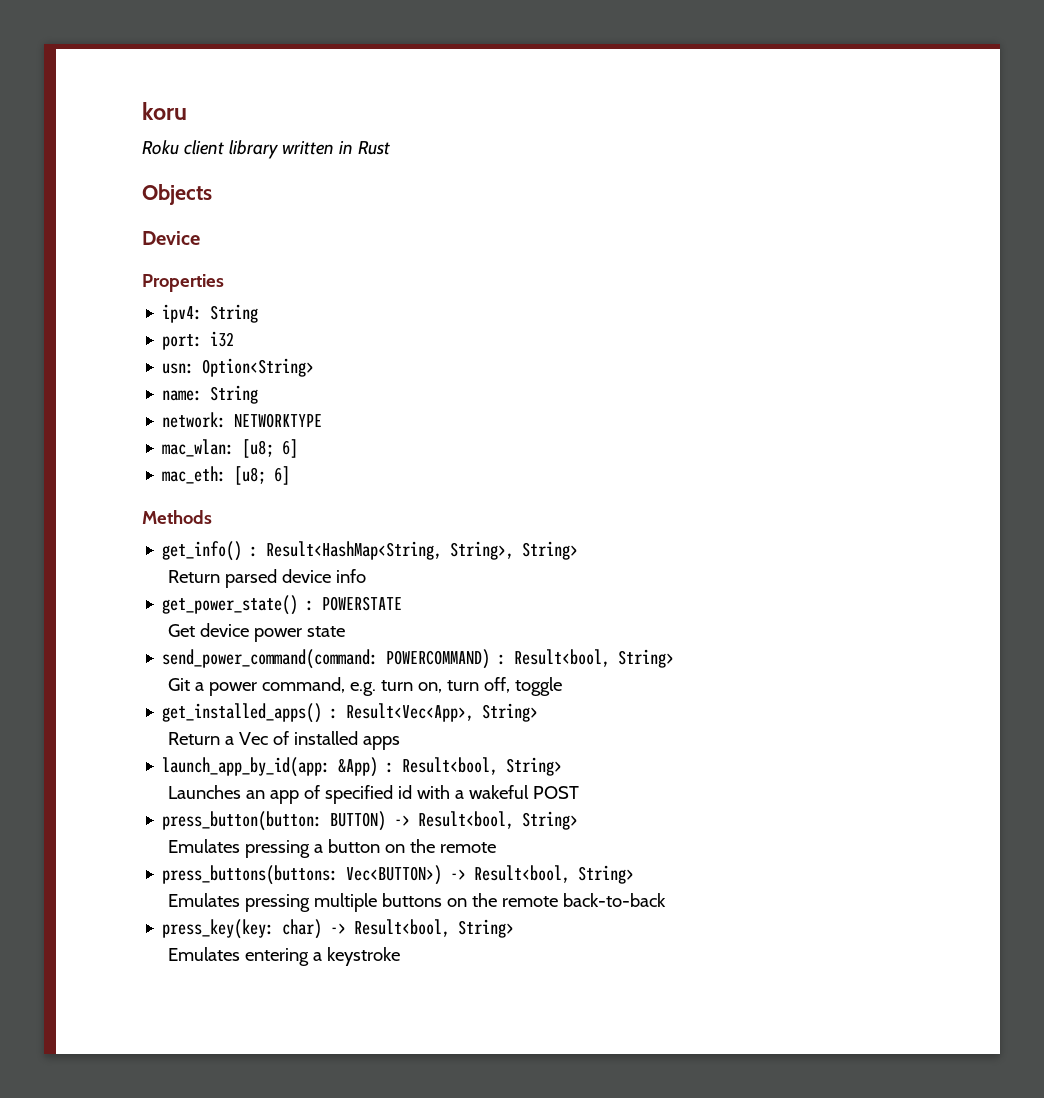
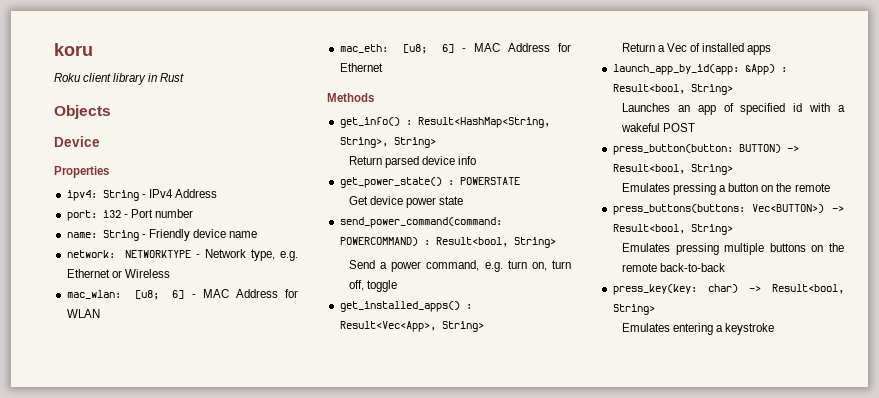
- Roku client library written in Rust
+ Roku client library in Rust
- ipv4: String
+ ipv4: String - IPv4 Address
- port: i32
- usn: Option<String>
+ port: i32 - Port number
- name: String
- network: NETWORKTYPE
- mac_wlan: [u8; 6]
- mac_eth: [u8; 6]
+ name: String - Friendly device name
+ network: NETWORKTYPE - Network type, e.g. Ethernet or Wireless
+ mac_wlan: [u8; 6] - MAC Address for WLAN
+ mac_eth: [u8; 6] - MAC Address for Ethernet
- Git a power command, e.g. turn on, turn off, toggle
+ Send a power command, e.g. turn on, turn off, toggle

